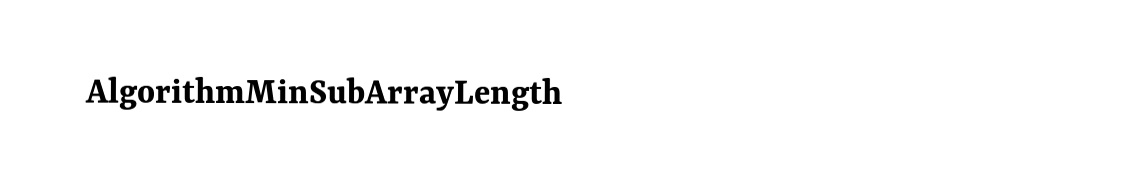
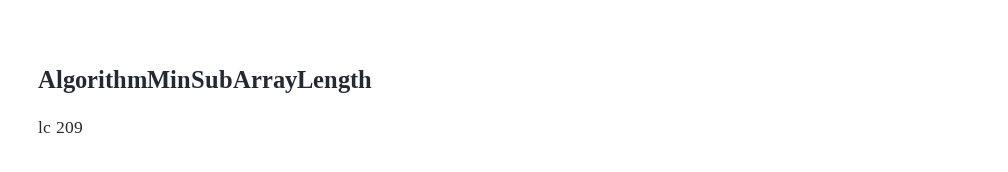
+ lc 209

